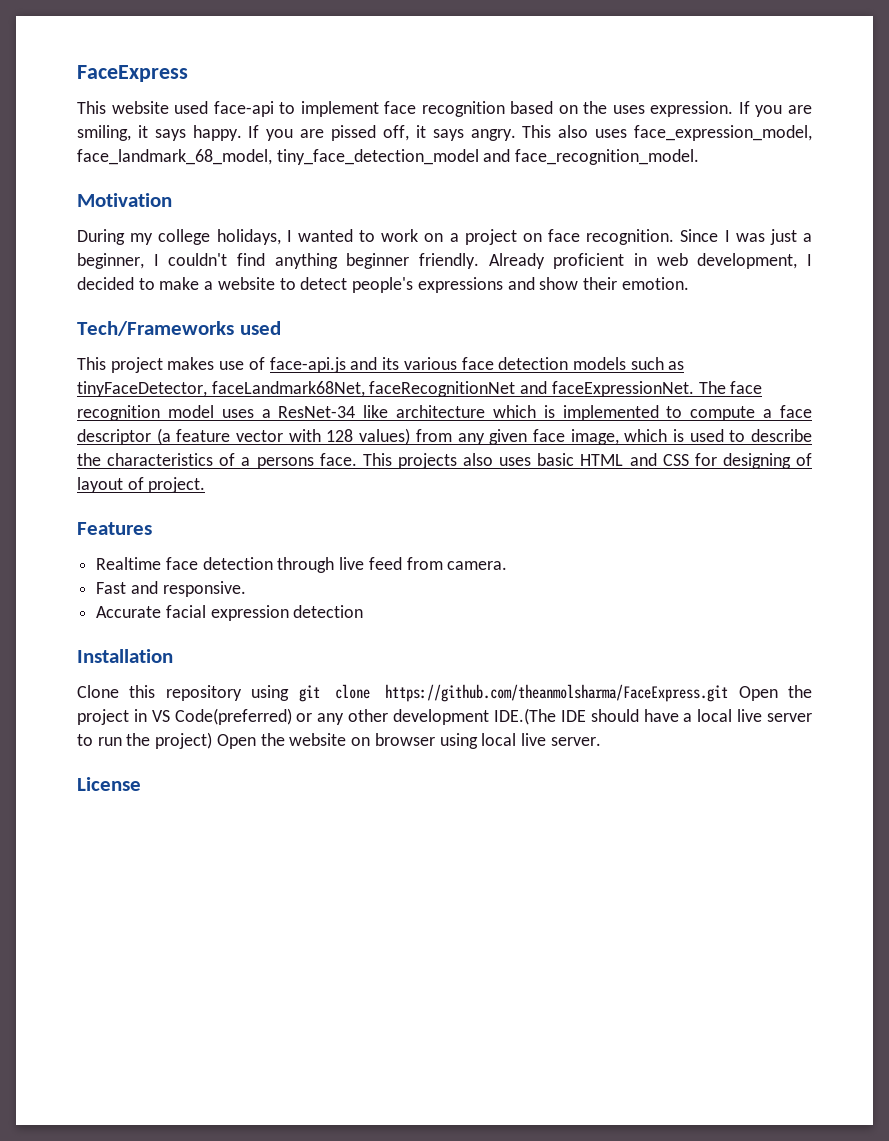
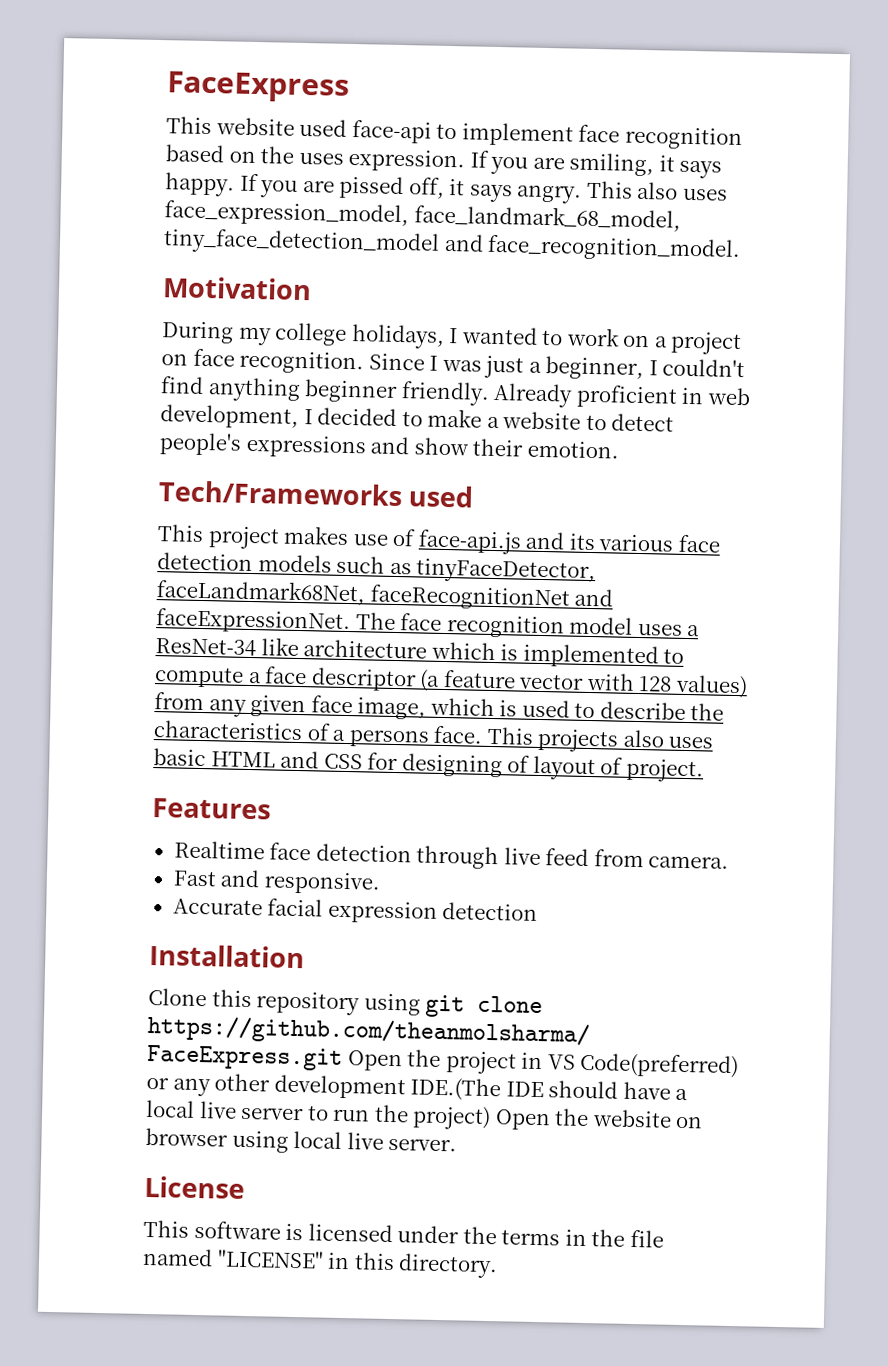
+ This software is licensed under the terms in the file named "LICENSE" in this directory.

